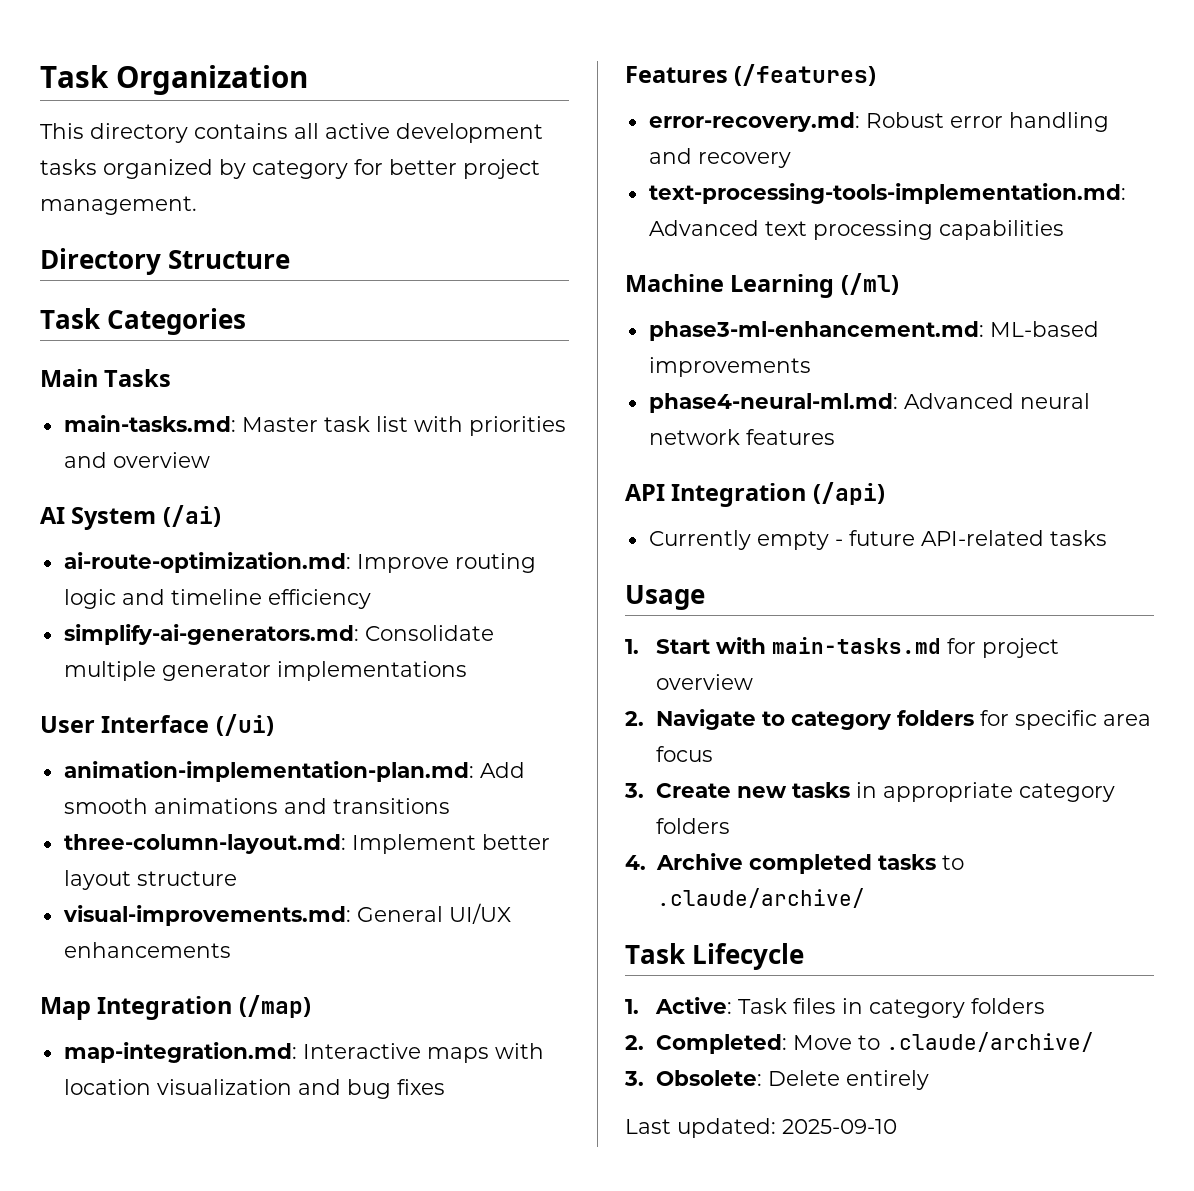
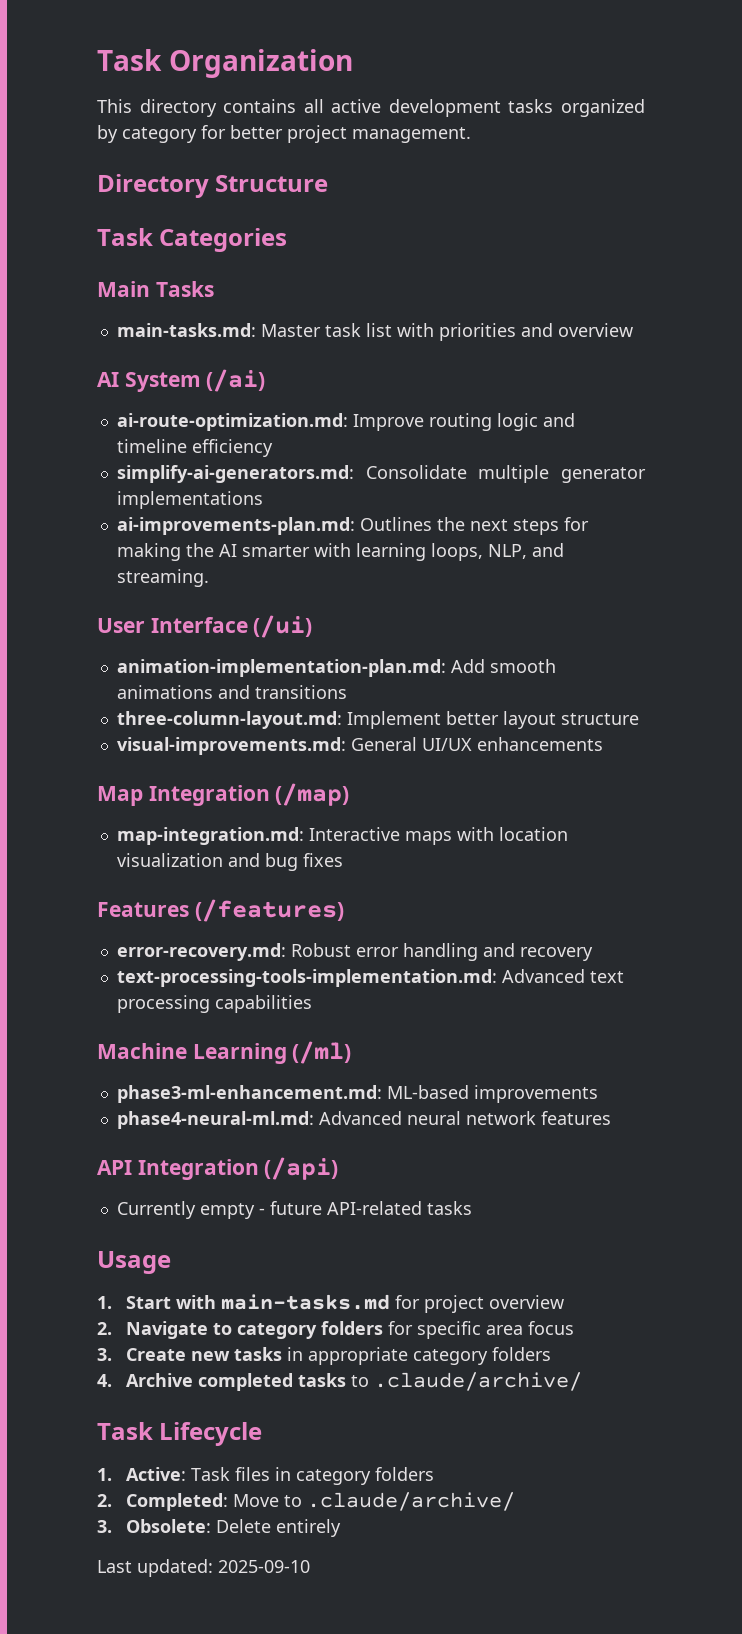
+ ai-improvements-plan.md: Outlines the next steps for making the AI smarter with learning loops, NLP, and streaming.

